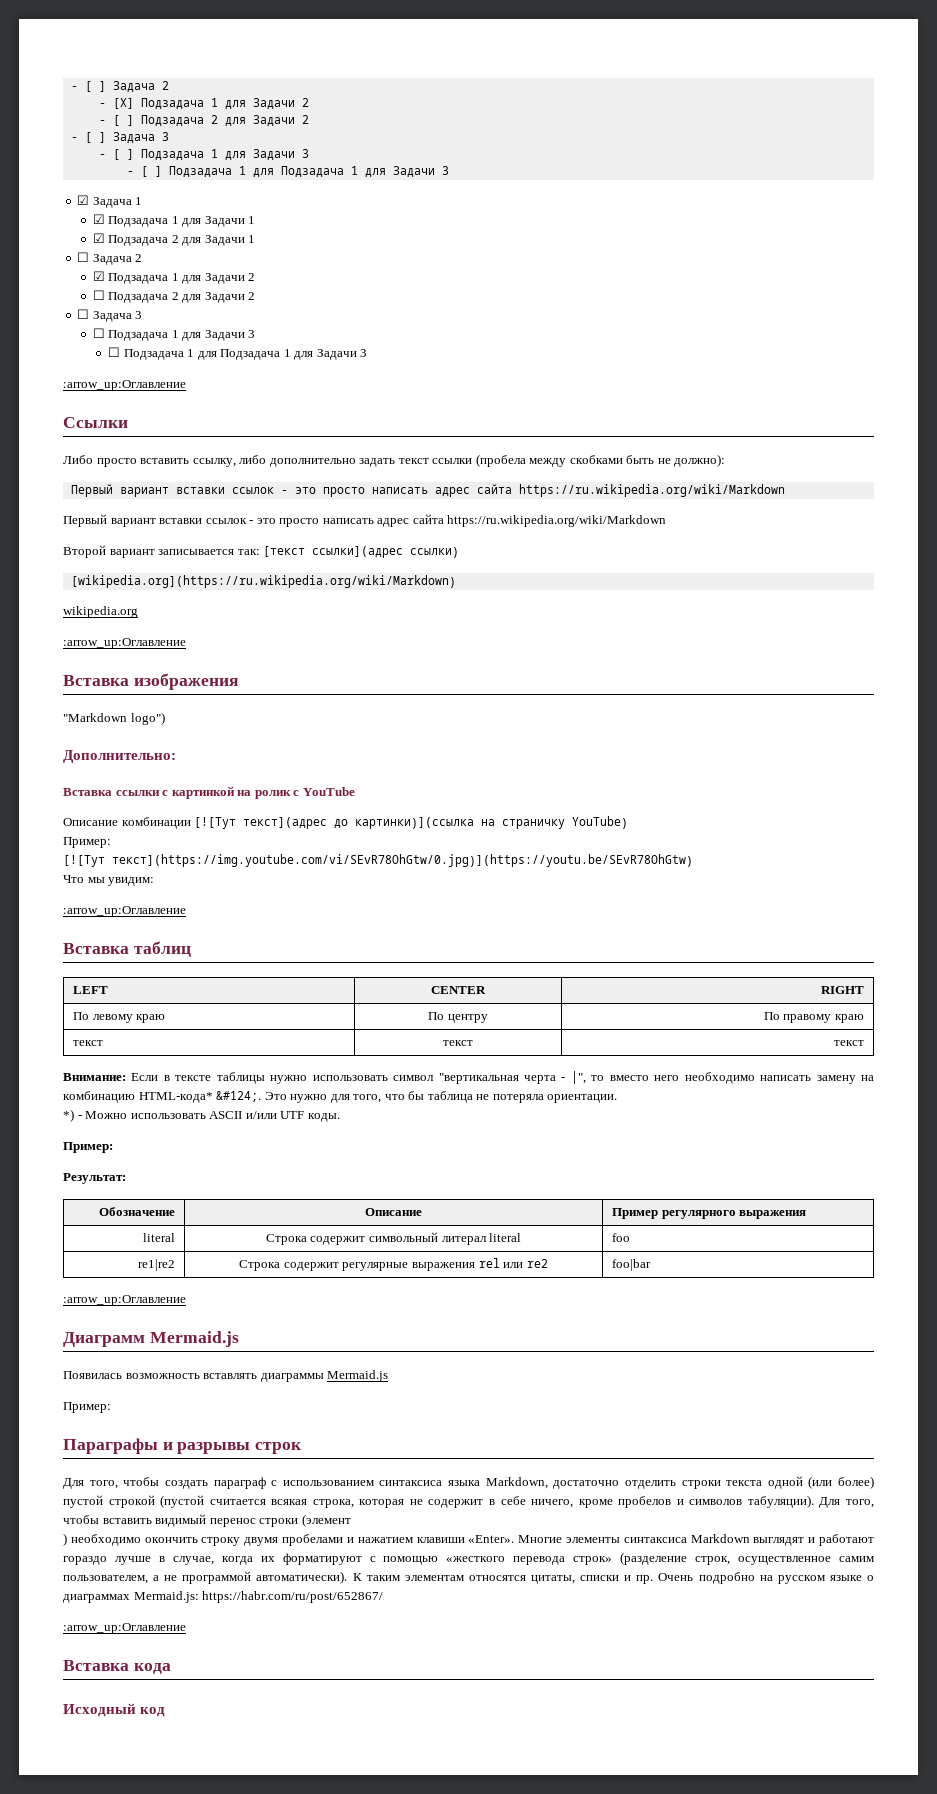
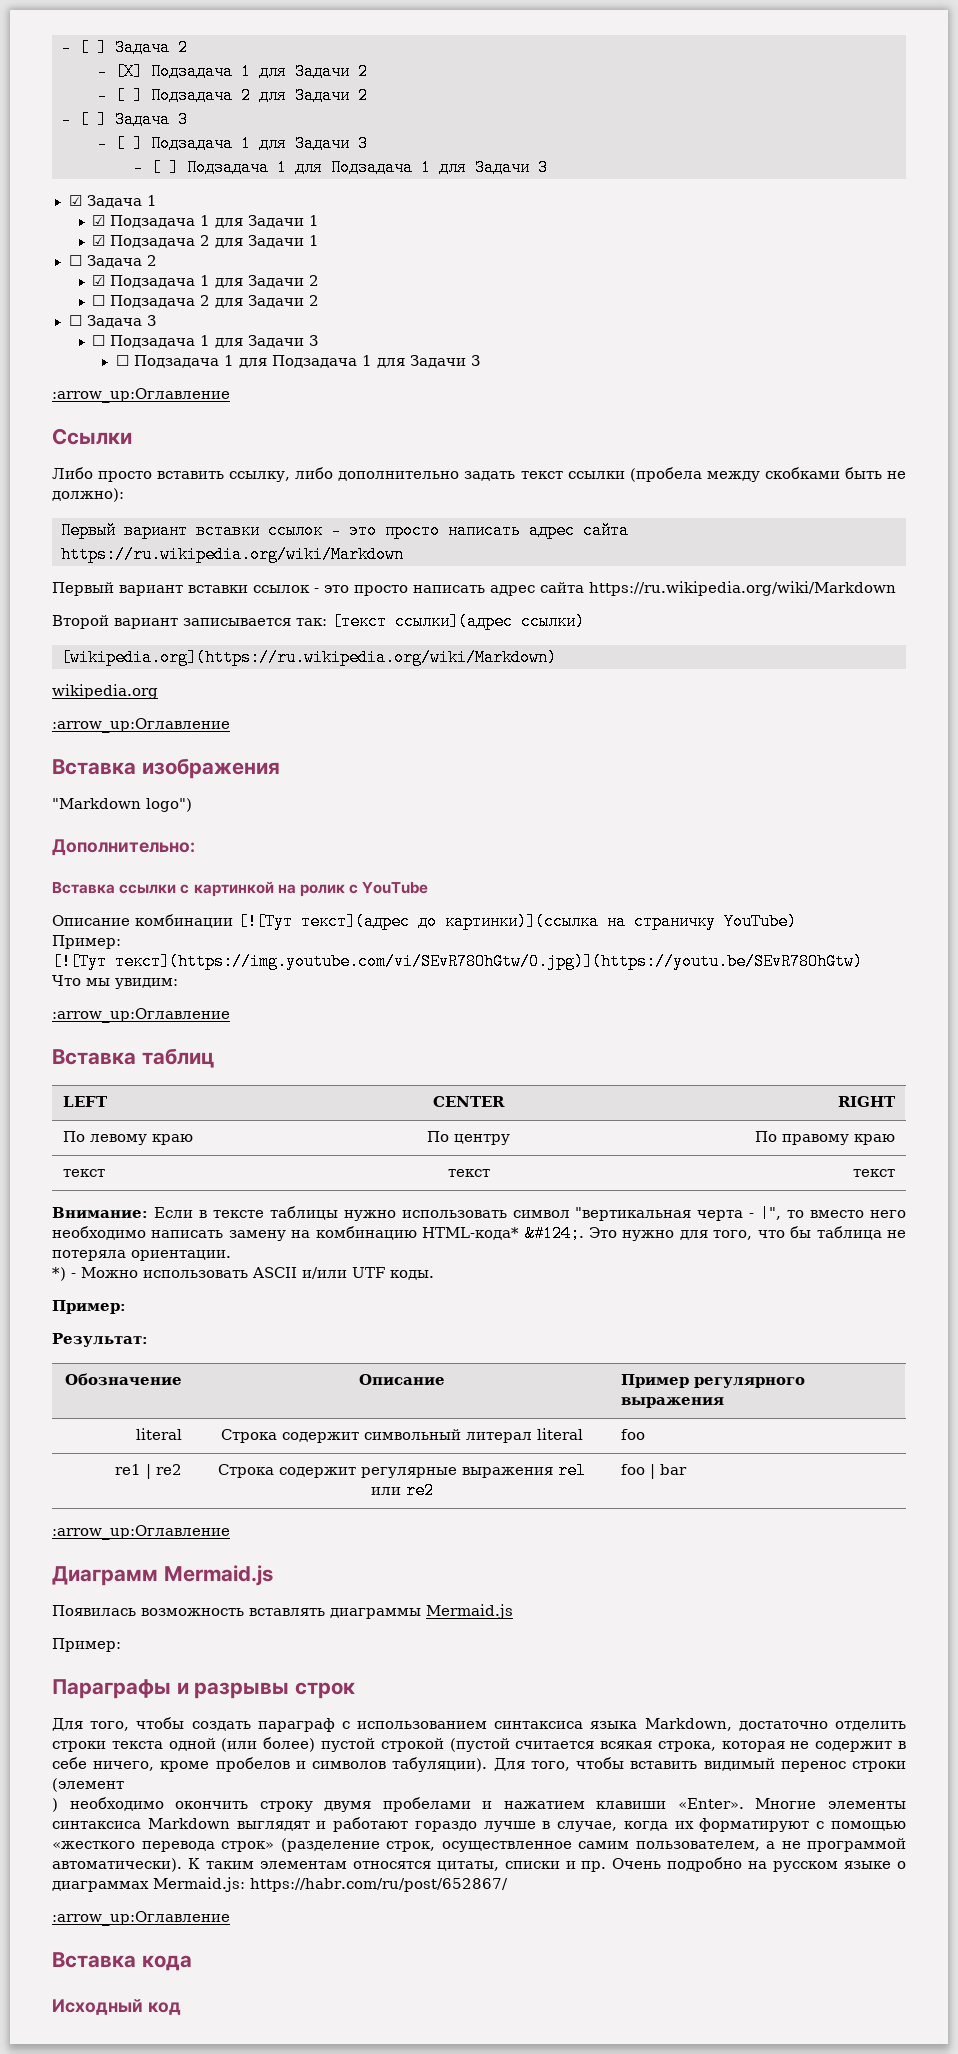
- re1|re2 | Строка содержит регулярные выражения rel или re2 | foo|bar
+ re1 | re2 | Строка содержит регулярные выражения rel или re2 | foo | bar

